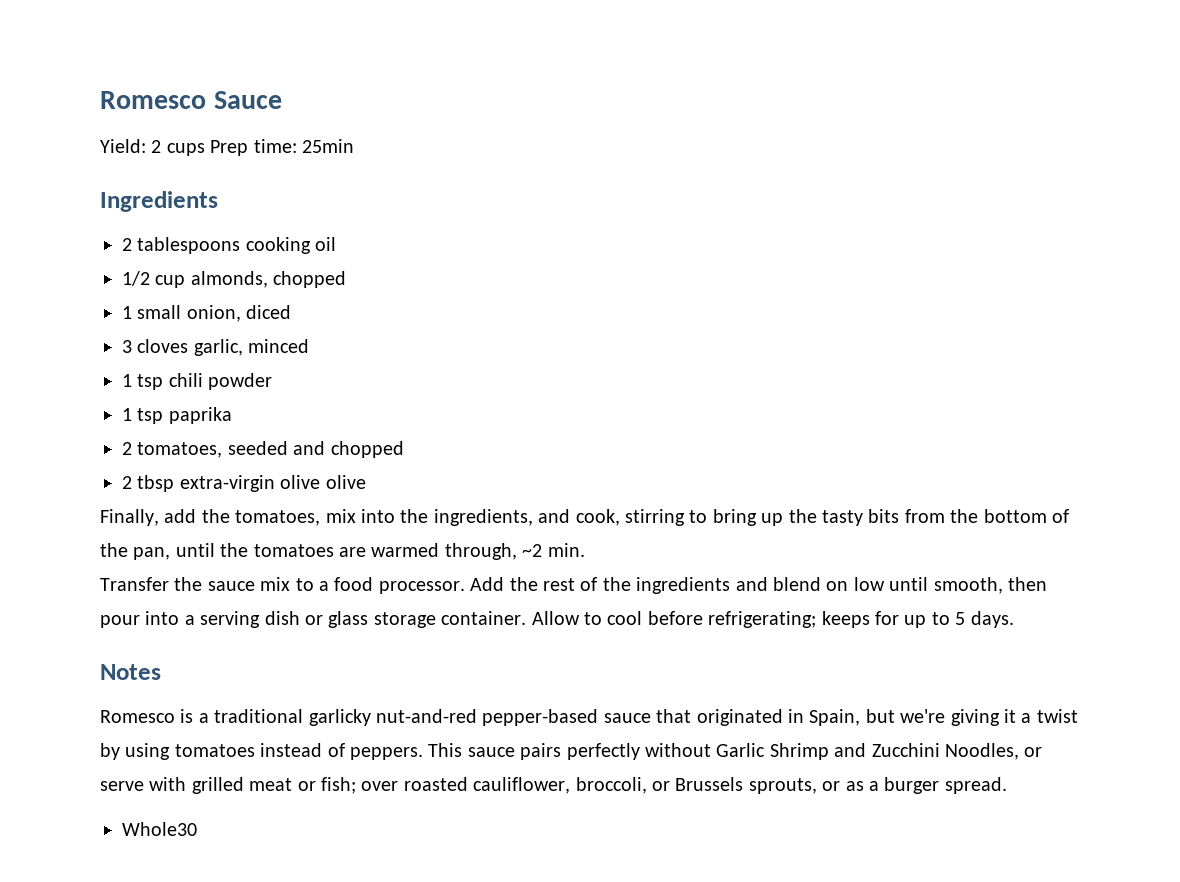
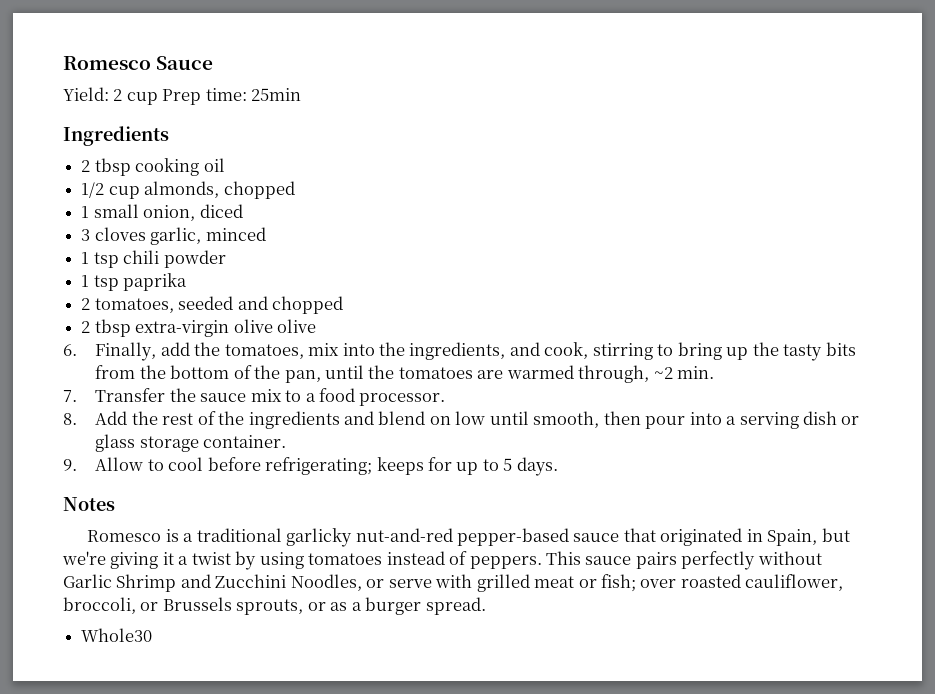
- Yield: 2 cups Prep time: 25min
+ Yield: 2 cup Prep time: 25min
- 2 tablespoons cooking oil
+ 2 tbsp cooking oil
- Finally, add the tomatoes, mix into the ingredients, and cook, stirring to bring up the tasty bits from the bottom of the pan, until the tomatoes are warmed through, ~2 min.
+ 6. Finally, add the tomatoes, mix into the ingredients, and cook, stirring to bring up the tasty bits from the bottom of the pan, until the tomatoes are warmed through, ~2 min.
- Transfer the sauce mix to a food processor. Add the rest of the ingredients and blend on low until smooth, then pour into a serving dish or glass storage container. Allow to cool before refrigerating; keeps for up to 5 days.
+ 7. Transfer the sauce mix to a food processor.
+ 8. Add the rest of the ingredients and blend on low until smooth, then pour into a serving dish or glass storage container.
+ 9. Allow to cool before refrigerating; keeps for up to 5 days.

